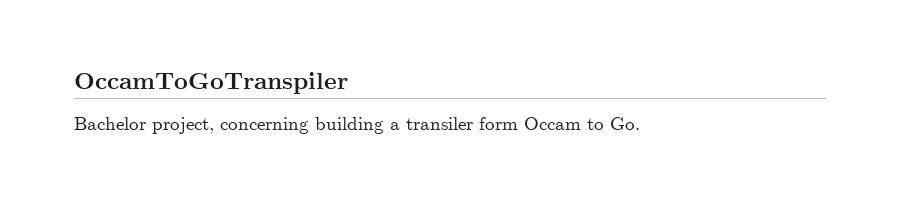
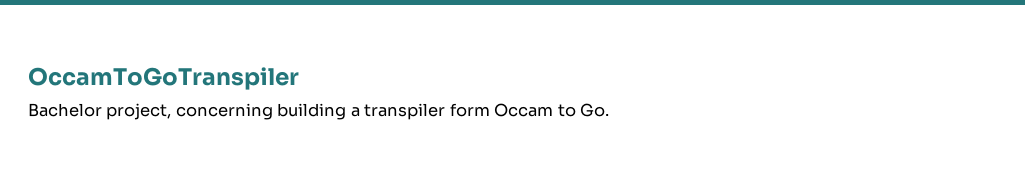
- Bachelor project, concerning building a transiler form Occam to Go.
+ Bachelor project, concerning building a transpiler form Occam to Go.

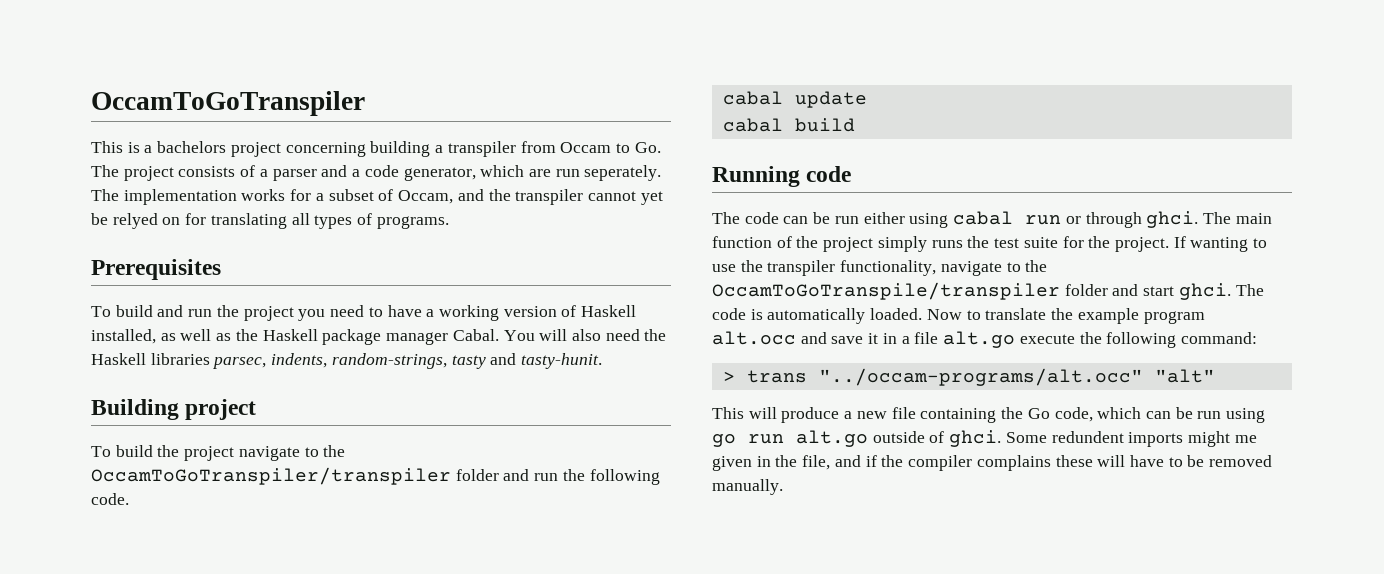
- Bachelor project, concerning building a transpiler form Occam to Go.
+ This is a bachelors project concerning building a transpiler from Occam to Go. The project consists of a parser and a code generator, which are run seperately. The implementation works for a subset of Occam, and the transpiler cannot yet be relyed on for translating all types of programs.
+ Prerequisites
+ To build and run the project you need to have a working version of Haskell installed, as well as the Haskell package manager Cabal. You will also need the Haskell libraries parsec, indents, random-strings, tasty and tasty-hunit.
+ Building project
+ To build the project navigate to the OccamToGoTranspiler/transpiler folder and run the following code.
+ cabal update
+ cabal build
+ Running code
+ The code can be run either using cabal run or through ghci. The main function of the project simply runs the test suite for the project. If wanting to use the transpiler functionality, navigate to the OccamToGoTranspile/transpiler folder and start ghci. The code is automatically loaded. Now to translate the example program alt.occ and save it in a file alt.go execute the following command:
+ > trans "../occam-programs/alt.occ" "alt"
+ This will produce a new file containing the Go code, which can be run using go run alt.go outside of ghci. Some redundent imports might me given in the file, and if the compiler complains these will have to be removed manually.

